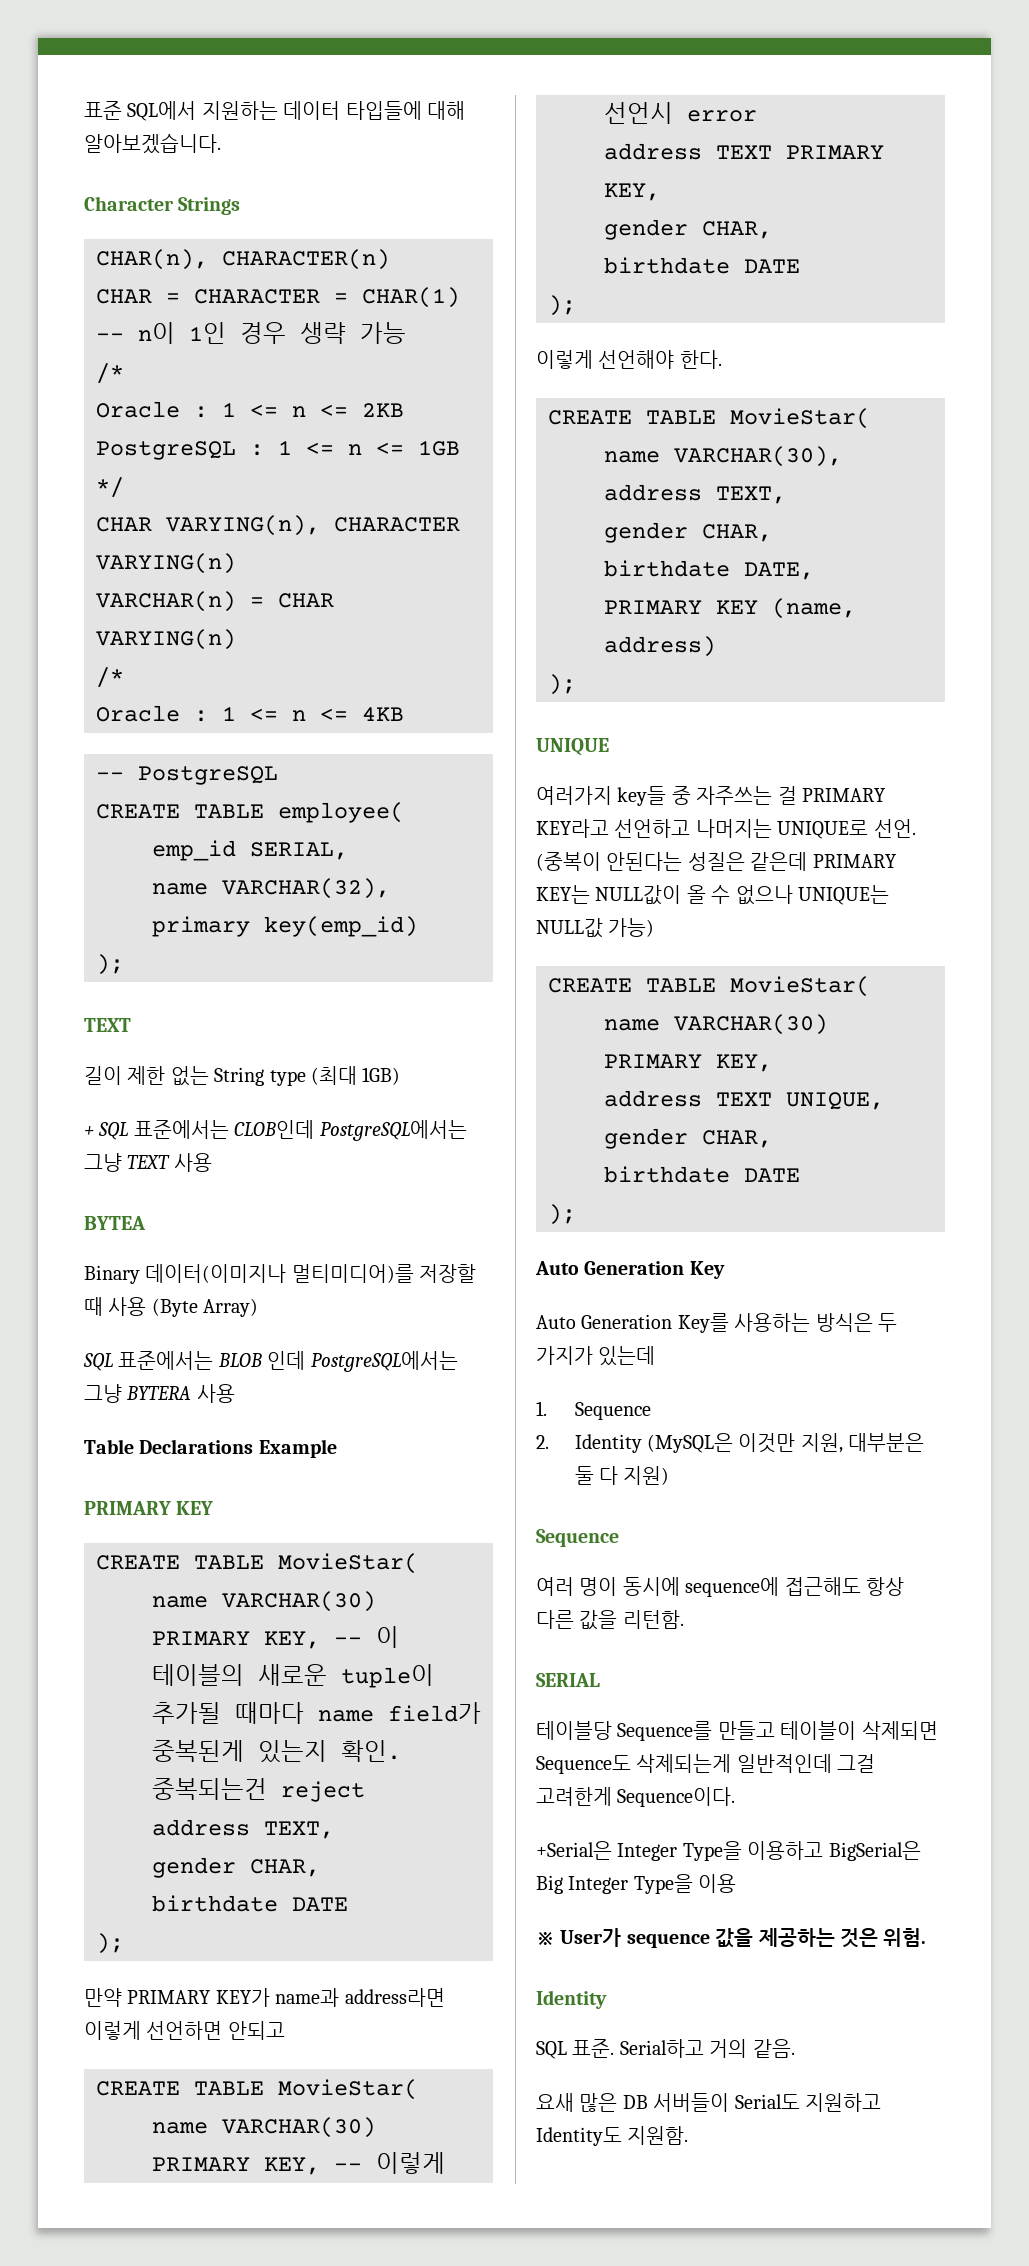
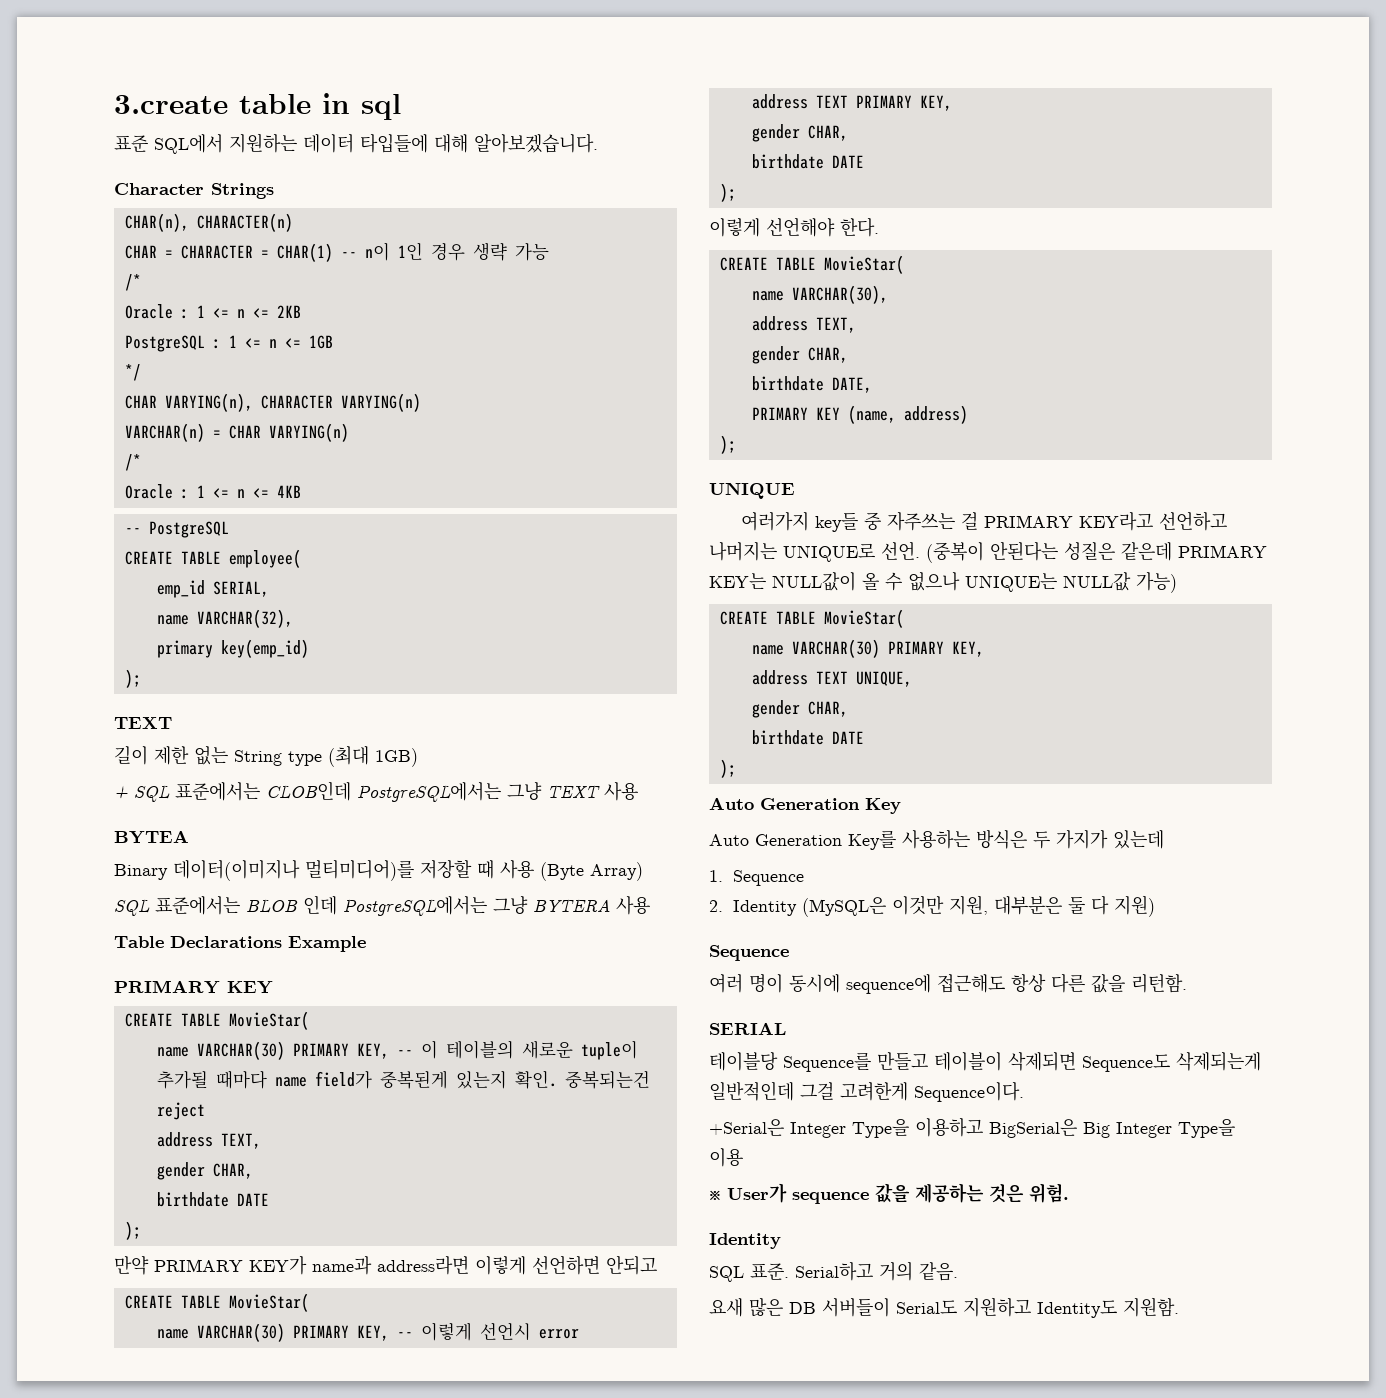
+ 3.create table in sql

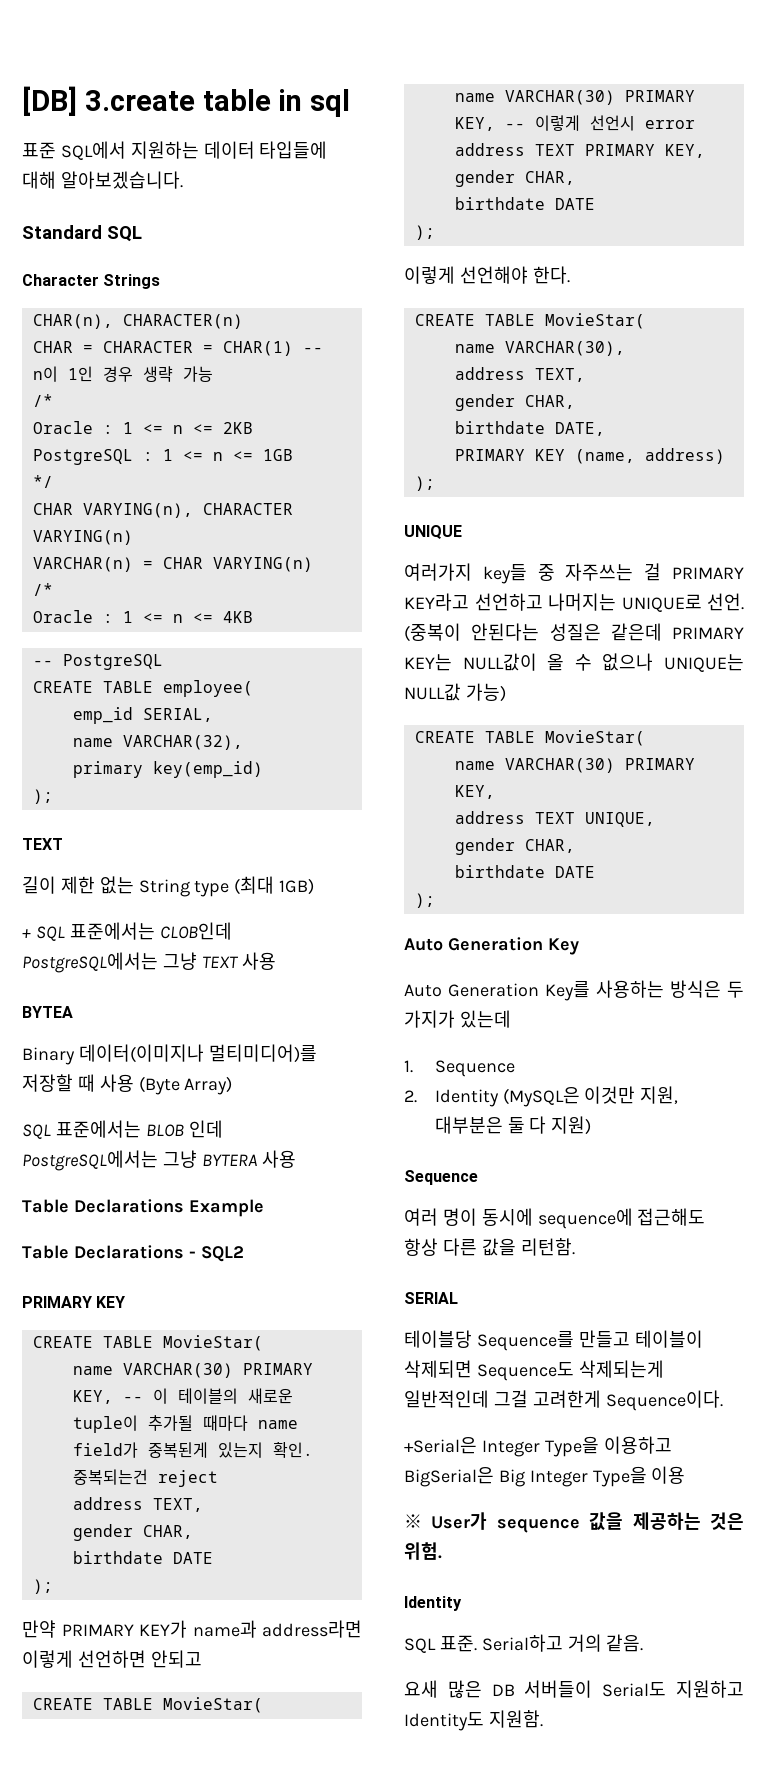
- 3.create table in sql
+ [DB] 3.create table in sql
+ Standard SQL
+ Table Declarations - SQL2

